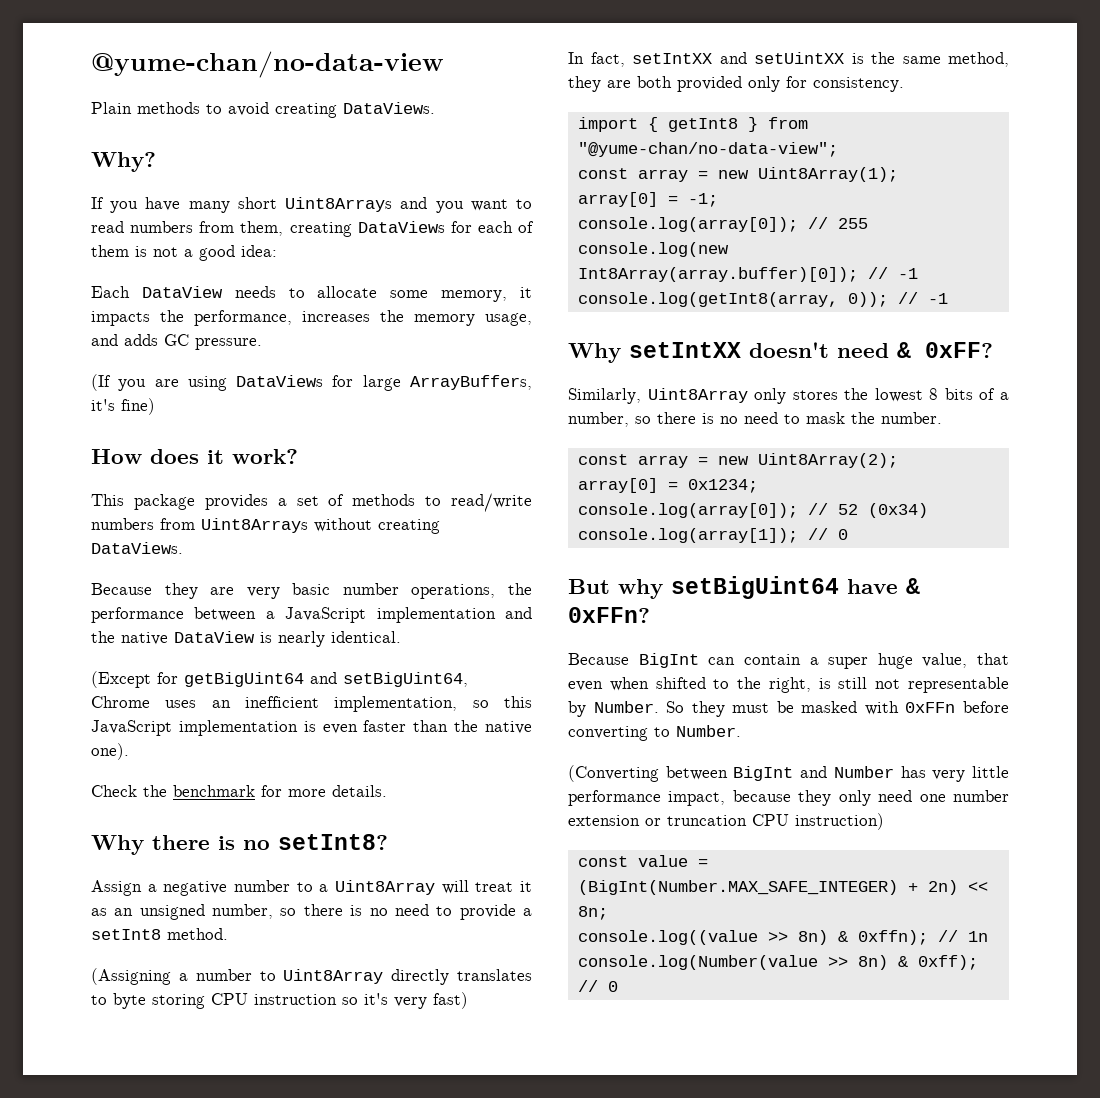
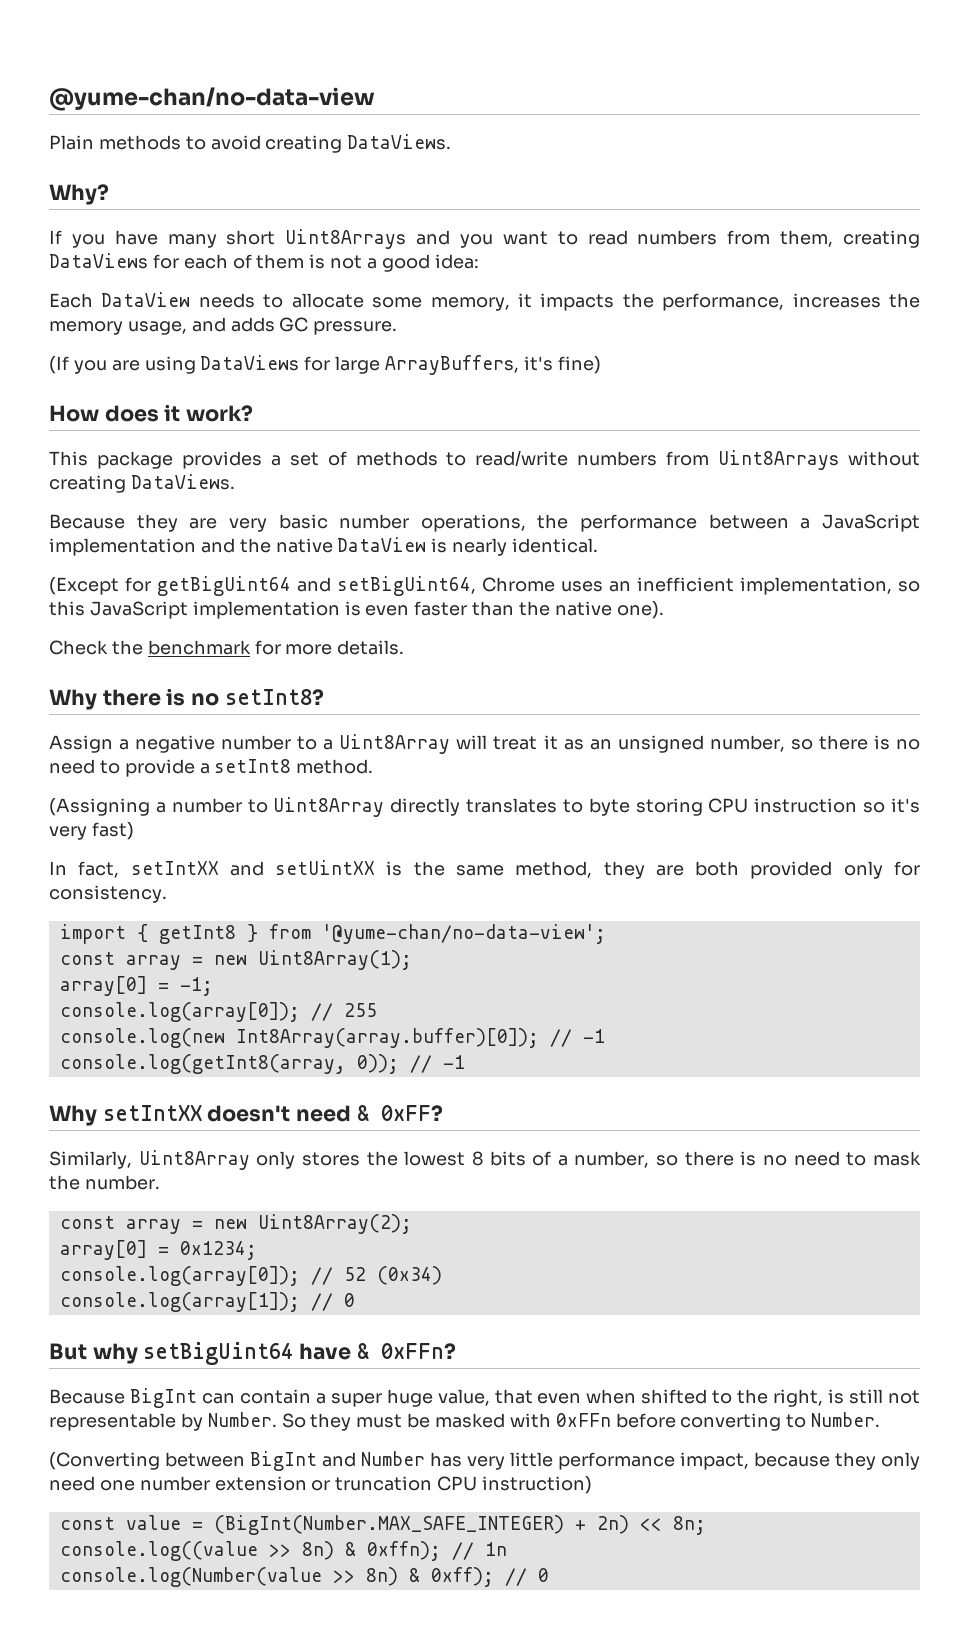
- import { getInt8 } from "@yume-chan/no-data-view";
+ import { getInt8 } from '@yume-chan/no-data-view';

